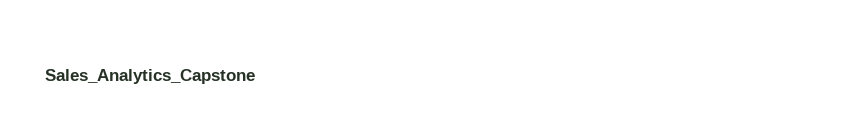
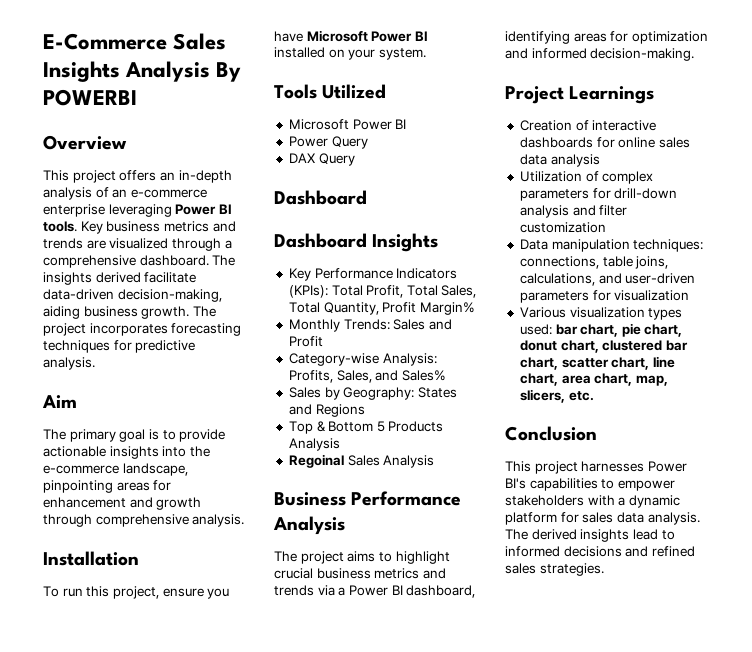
- Sales_Analytics_Capstone
+ E-Commerce Sales Insights Analysis By POWERBI
+ Overview
+ This project offers an in-depth analysis of an e-commerce enterprise leveraging Power BI tools. Key business metrics and trends are visualized through a comprehensive dashboard. The insights derived facilitate data-driven decision-making, aiding business growth. The project incorporates forecasting techniques for predictive analysis.
+ Aim
+ The primary goal is to provide actionable insights into the e-commerce landscape, pinpointing areas for enhancement and growth through comprehensive analysis.
+ Installation
+ To run this project, ensure you have Microsoft Power BI installed on your system.
+ Tools Utilized
+ Microsoft Power BI
+ Power Query
+ DAX Query
+ Dashboard
+ Dashboard Insights
+ Key Performance Indicators (KPIs): Total Profit, Total Sales, Total Quantity, Profit Margin%
+ Monthly Trends: Sales and Profit
+ Category-wise Analysis: Profits, Sales, and Sales%
+ Sales by Geography: States and Regions
+ Top & Bottom 5 Products Analysis
+ Regoinal Sales Analysis
+ Business Performance Analysis
+ The project aims to highlight crucial business metrics and trends via a Power BI dashboard, identifying areas for optimization and informed decision-making.
+ Project Learnings
+ Creation of interactive dashboards for online sales data analysis
+ Utilization of complex parameters for drill-down analysis and filter customization
+ Data manipulation techniques: connections, table joins, calculations, and user-driven parameters for visualization
+ Various visualization types used: bar chart, pie chart, donut chart, clustered bar chart, scatter chart, line chart, area chart, map, slicers, etc.
+ Conclusion
+ This project harnesses Power BI's capabilities to empower stakeholders with a dynamic platform for sales data analysis. The derived insights lead to informed decisions and refined sales strategies.

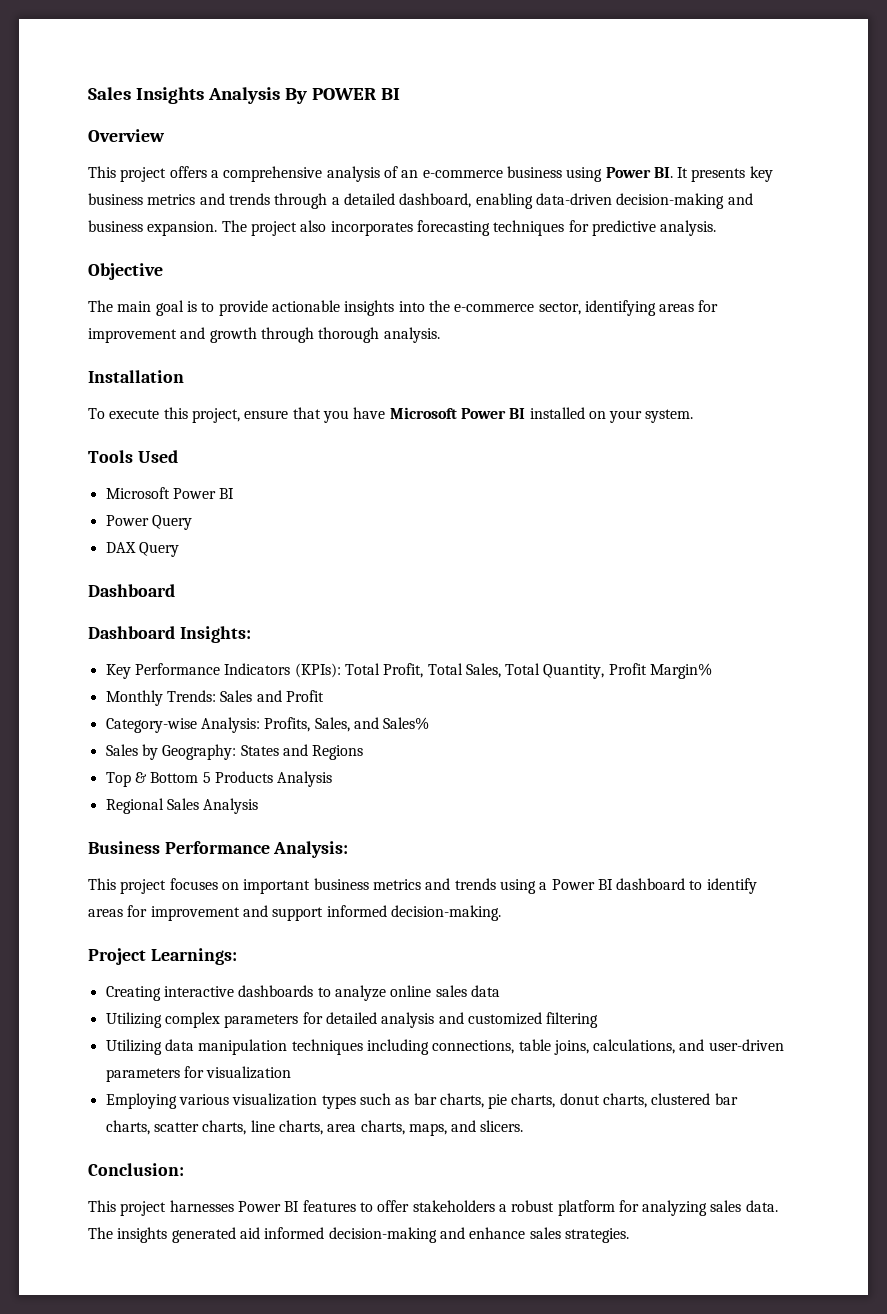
- E-Commerce Sales Insights Analysis By POWERBI
+ Sales Insights Analysis By POWER BI
- This project offers an in-depth analysis of an e-commerce enterprise leveraging Power BI tools. Key business metrics and trends are visualized through a comprehensive dashboard. The insights derived facilitate data-driven decision-making, aiding business growth. The project incorporates forecasting techniques for predictive analysis.
+ This project offers a comprehensive analysis of an e-commerce business using Power BI. It presents key business metrics and trends through a detailed dashboard, enabling data-driven decision-making and business expansion. The project also incorporates forecasting techniques for predictive analysis.
- Aim
- The primary goal is to provide actionable insights into the e-commerce landscape, pinpointing areas for enhancement and growth through comprehensive analysis.
+ Objective
+ The main goal is to provide actionable insights into the e-commerce sector, identifying areas for improvement and growth through thorough analysis.
- To run this project, ensure you have Microsoft Power BI installed on your system.
+ To execute this project, ensure that you have Microsoft Power BI installed on your system.
- Tools Utilized
+ Tools Used
- Dashboard Insights
+ Dashboard Insights:
- Regoinal Sales Analysis
+ Regional Sales Analysis
- Business Performance Analysis
- The project aims to highlight crucial business metrics and trends via a Power BI dashboard, identifying areas for optimization and informed decision-making.
- Project Learnings
- Creation of interactive dashboards for online sales data analysis
- Utilization of complex parameters for drill-down analysis and filter customization
- Data manipulation techniques: connections, table joins, calculations, and user-driven parameters for visualization
+ Business Performance Analysis:
+ This project focuses on important business metrics and trends using a Power BI dashboard to identify areas for improvement and support informed decision-making.
+ Project Learnings:
+ Creating interactive dashboards to analyze online sales data
+ Utilizing complex parameters for detailed analysis and customized filtering
+ Utilizing data manipulation techniques including connections, table joins, calculations, and user-driven parameters for visualization
- Various visualization types used: bar chart, pie chart, donut chart, clustered bar chart, scatter chart, line chart, area chart, map, slicers, etc.
- Conclusion
- This project harnesses Power BI's capabilities to empower stakeholders with a dynamic platform for sales data analysis. The derived insights lead to informed decisions and refined sales strategies.
+ Employing various visualization types such as bar charts, pie charts, donut charts, clustered bar charts, scatter charts, line charts, area charts, maps, and slicers.
+ Conclusion:
+ This project harnesses Power BI features to offer stakeholders a robust platform for analyzing sales data. The insights generated aid informed decision-making and enhance sales strategies.

